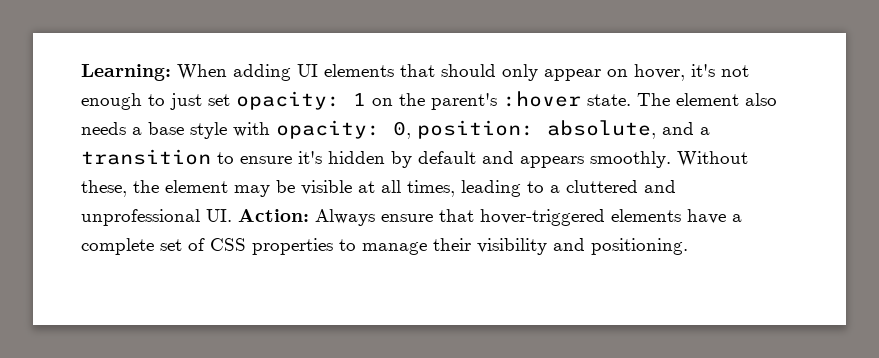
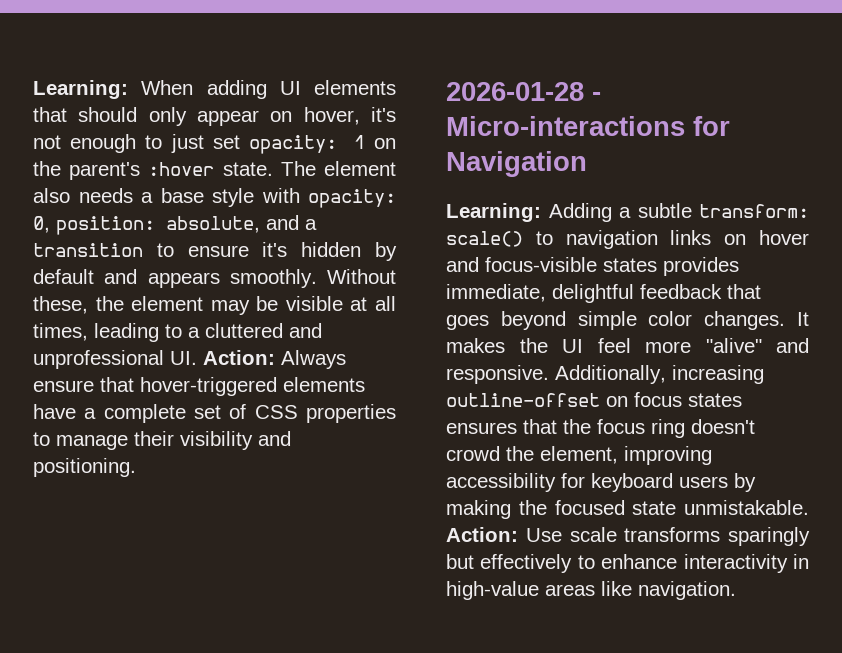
+ 2026-01-28 - Micro-interactions for Navigation
+ Learning: Adding a subtle transform: scale() to navigation links on hover and focus-visible states provides immediate, delightful feedback that goes beyond simple color changes. It makes the UI feel more "alive" and responsive. Additionally, increasing outline-offset on focus states ensures that the focus ring doesn't crowd the element, improving accessibility for keyboard users by making the focused state unmistakable. Action: Use scale transforms sparingly but effectively to enhance interactivity in high-value areas like navigation.

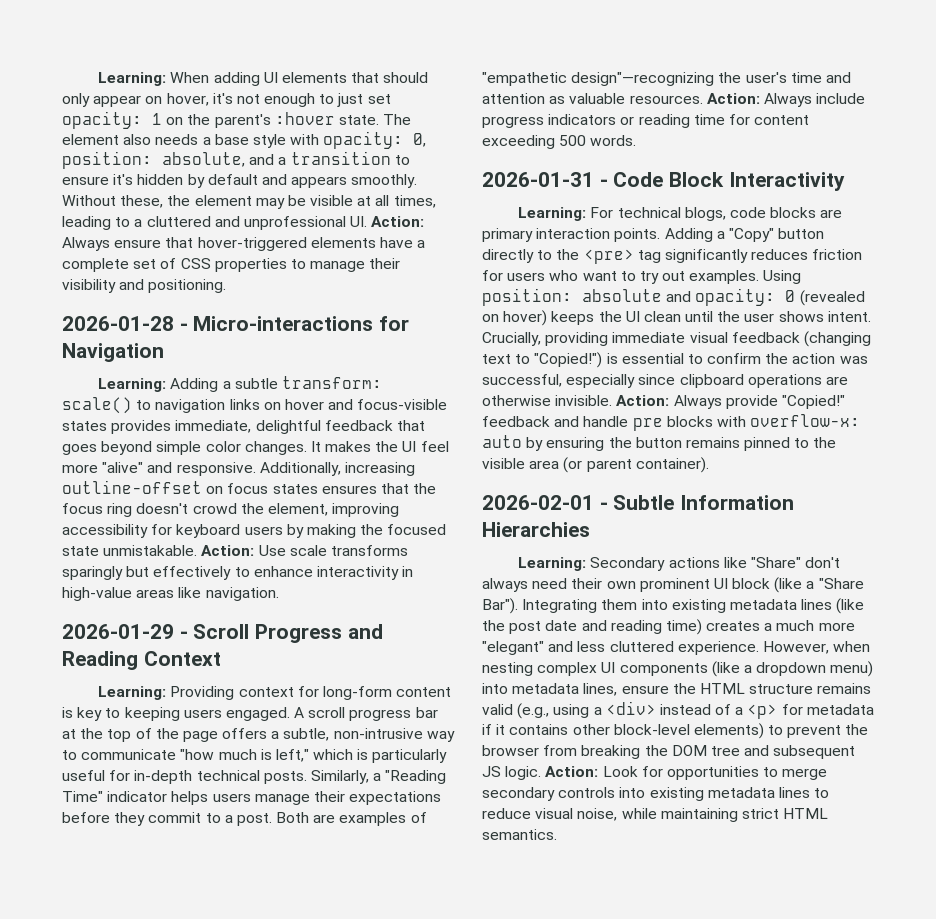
+ 2026-01-29 - Scroll Progress and Reading Context
+ Learning: Providing context for long-form content is key to keeping users engaged. A scroll progress bar at the top of the page offers a subtle, non-intrusive way to communicate "how much is left," which is particularly useful for in-depth technical posts. Similarly, a "Reading Time" indicator helps users manage their expectations before they commit to a post. Both are examples of "empathetic design"—recognizing the user's time and attention as valuable resources. Action: Always include progress indicators or reading time for content exceeding 500 words.
+ 2026-01-31 - Code Block Interactivity
+ Learning: For technical blogs, code blocks are primary interaction points. Adding a "Copy" button directly to the <pre> tag significantly reduces friction for users who want to try out examples. Using position: absolute and opacity: 0 (revealed on hover) keeps the UI clean until the user shows intent. Crucially, providing immediate visual feedback (changing text to "Copied!") is essential to confirm the action was successful, especially since clipboard operations are otherwise invisible. Action: Always provide "Copied!" feedback and handle pre blocks with overflow-x: auto by ensuring the button remains pinned to the visible area (or parent container).
+ 2026-02-01 - Subtle Information Hierarchies
+ Learning: Secondary actions like "Share" don't always need their own prominent UI block (like a "Share Bar"). Integrating them into existing metadata lines (like the post date and reading time) creates a much more "elegant" and less cluttered experience. However, when nesting complex UI components (like a dropdown menu) into metadata lines, ensure the HTML structure remains valid (e.g., using a <div> instead of a <p> for metadata if it contains other block-level elements) to prevent the browser from breaking the DOM tree and subsequent JS logic. Action: Look for opportunities to merge secondary controls into existing metadata lines to reduce visual noise, while maintaining strict HTML semantics.

